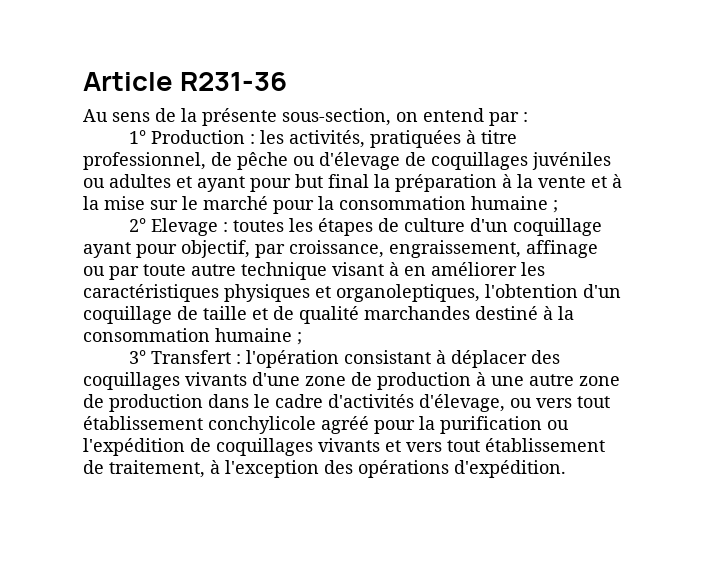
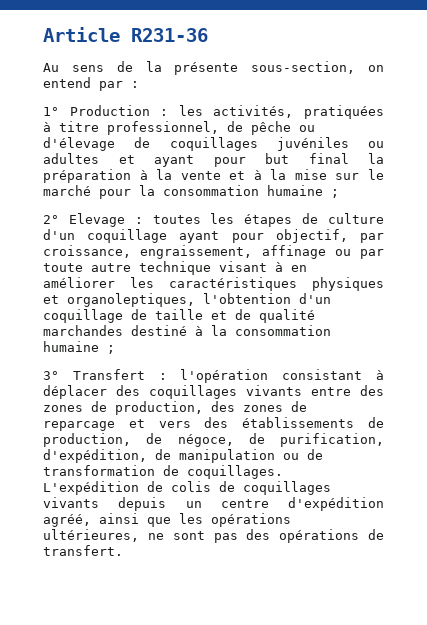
- 3° Transfert : l'opération consistant à déplacer des coquillages vivants d'une zone de production à une autre zone de production dans le cadre d'activités d'élevage, ou vers tout établissement conchylicole agréé pour la purification ou l'expédition de coquillages vivants et vers tout établissement de traitement, à l'exception des opérations d'expédition.
+ 3° Transfert : l'opération consistant à déplacer des coquillages vivants entre des zones de production, des zones de reparcage et vers des établissements de production, de négoce, de purification, d'expédition, de manipulation ou de transformation de coquillages. L'expédition de colis de coquillages vivants depuis un centre d'expédition agréé, ainsi que les opérations ultérieures, ne sont pas des opérations de transfert.

